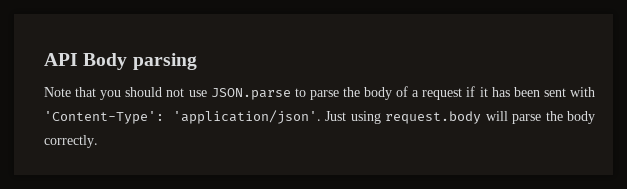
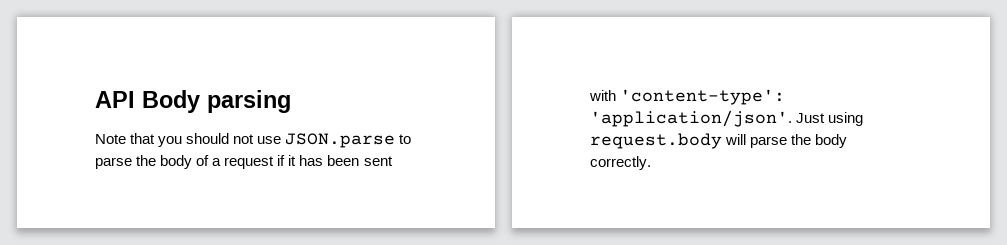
- Note that you should not use JSON.parse to parse the body of a request if it has been sent with 'Content-Type': 'application/json'.
+ Note that you should not use JSON.parse to parse the body of a request if it has been sent with 'content-type': 'application/json'.

